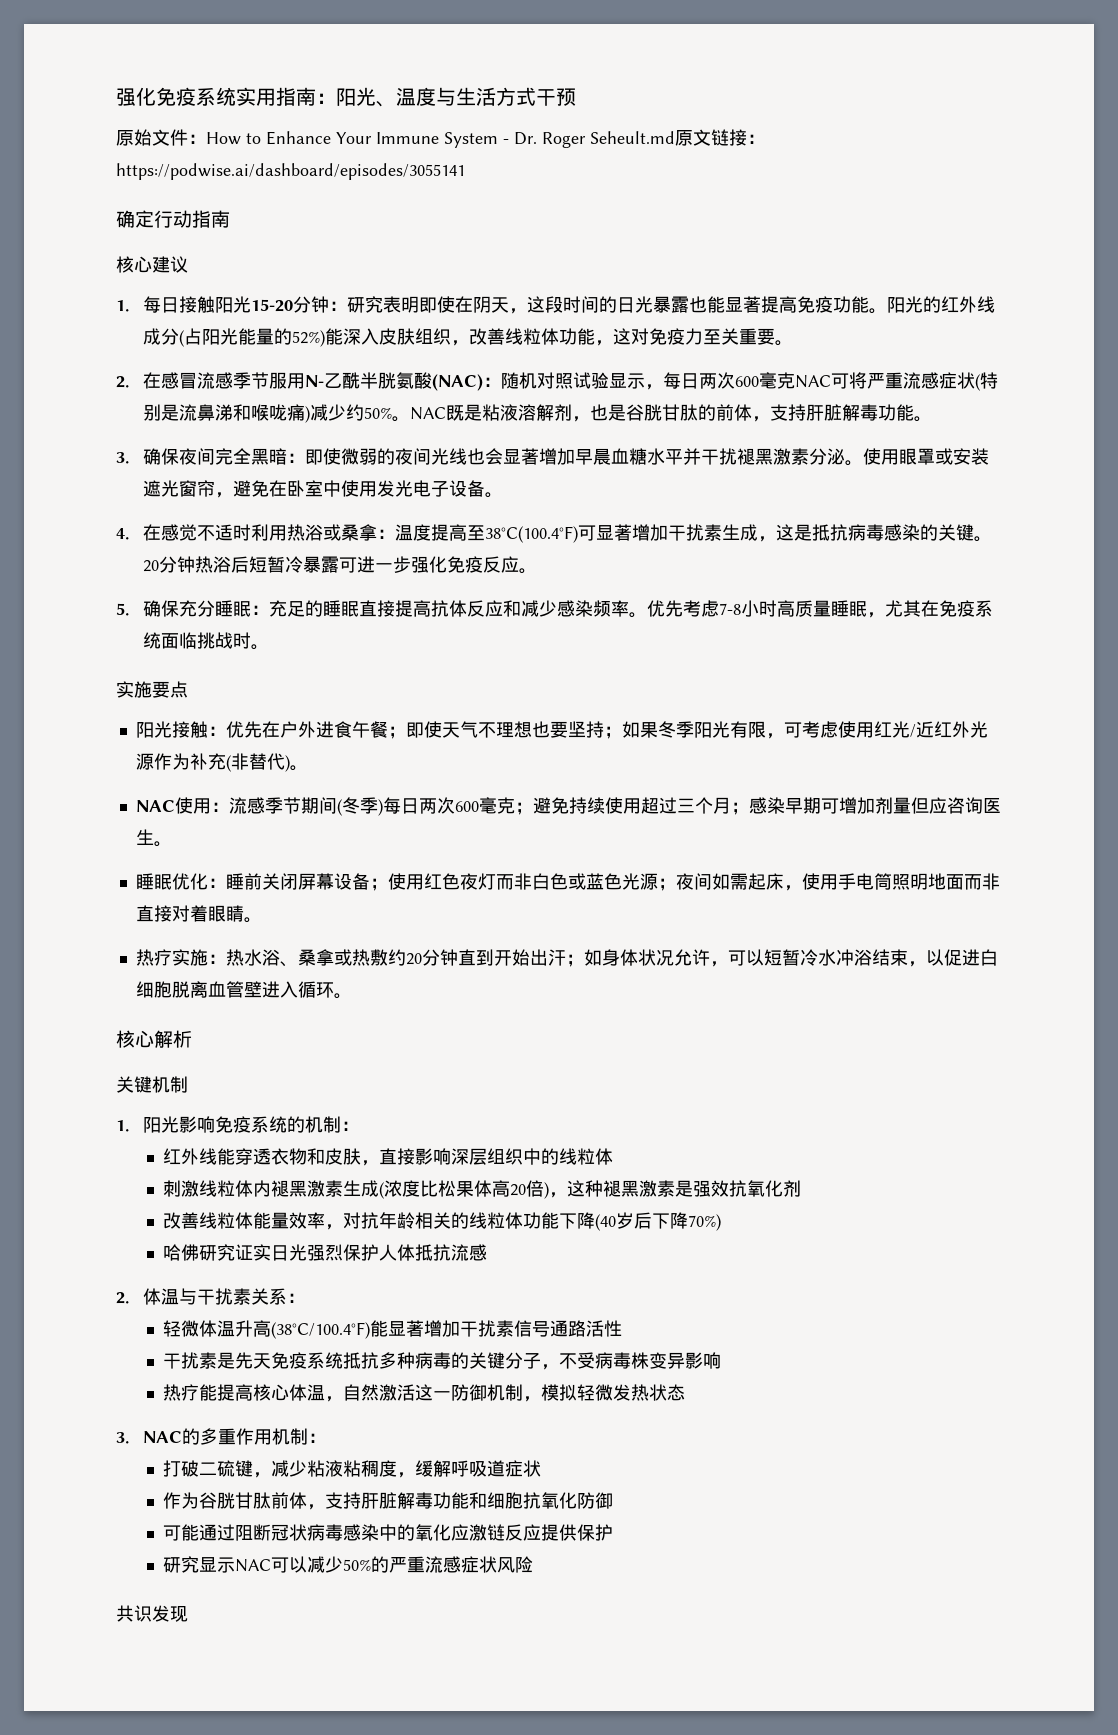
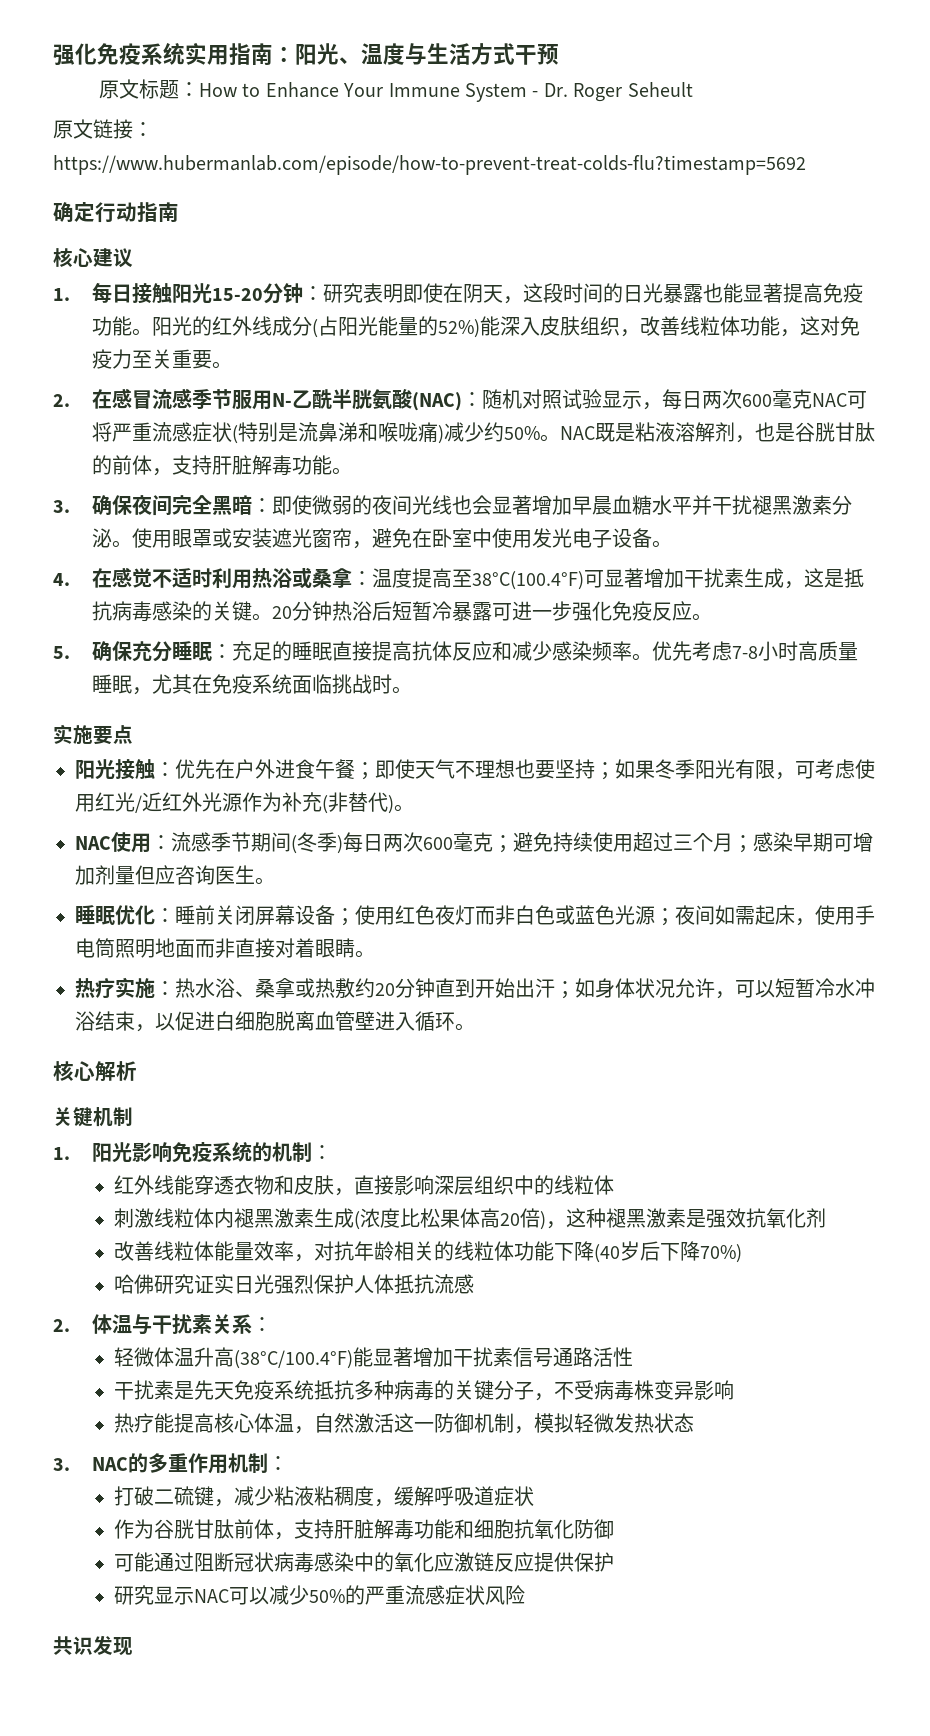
- 原始文件：How to Enhance Your Immune System - Dr. Roger Seheult.md原文链接：https://podwise.ai/dashboard/episodes/3055141
+ 原文标题：How to Enhance Your Immune System - Dr. Roger Seheult
+ 原文链接：https://www.hubermanlab.com/episode/how-to-prevent-treat-colds-flu?timestamp=5692

